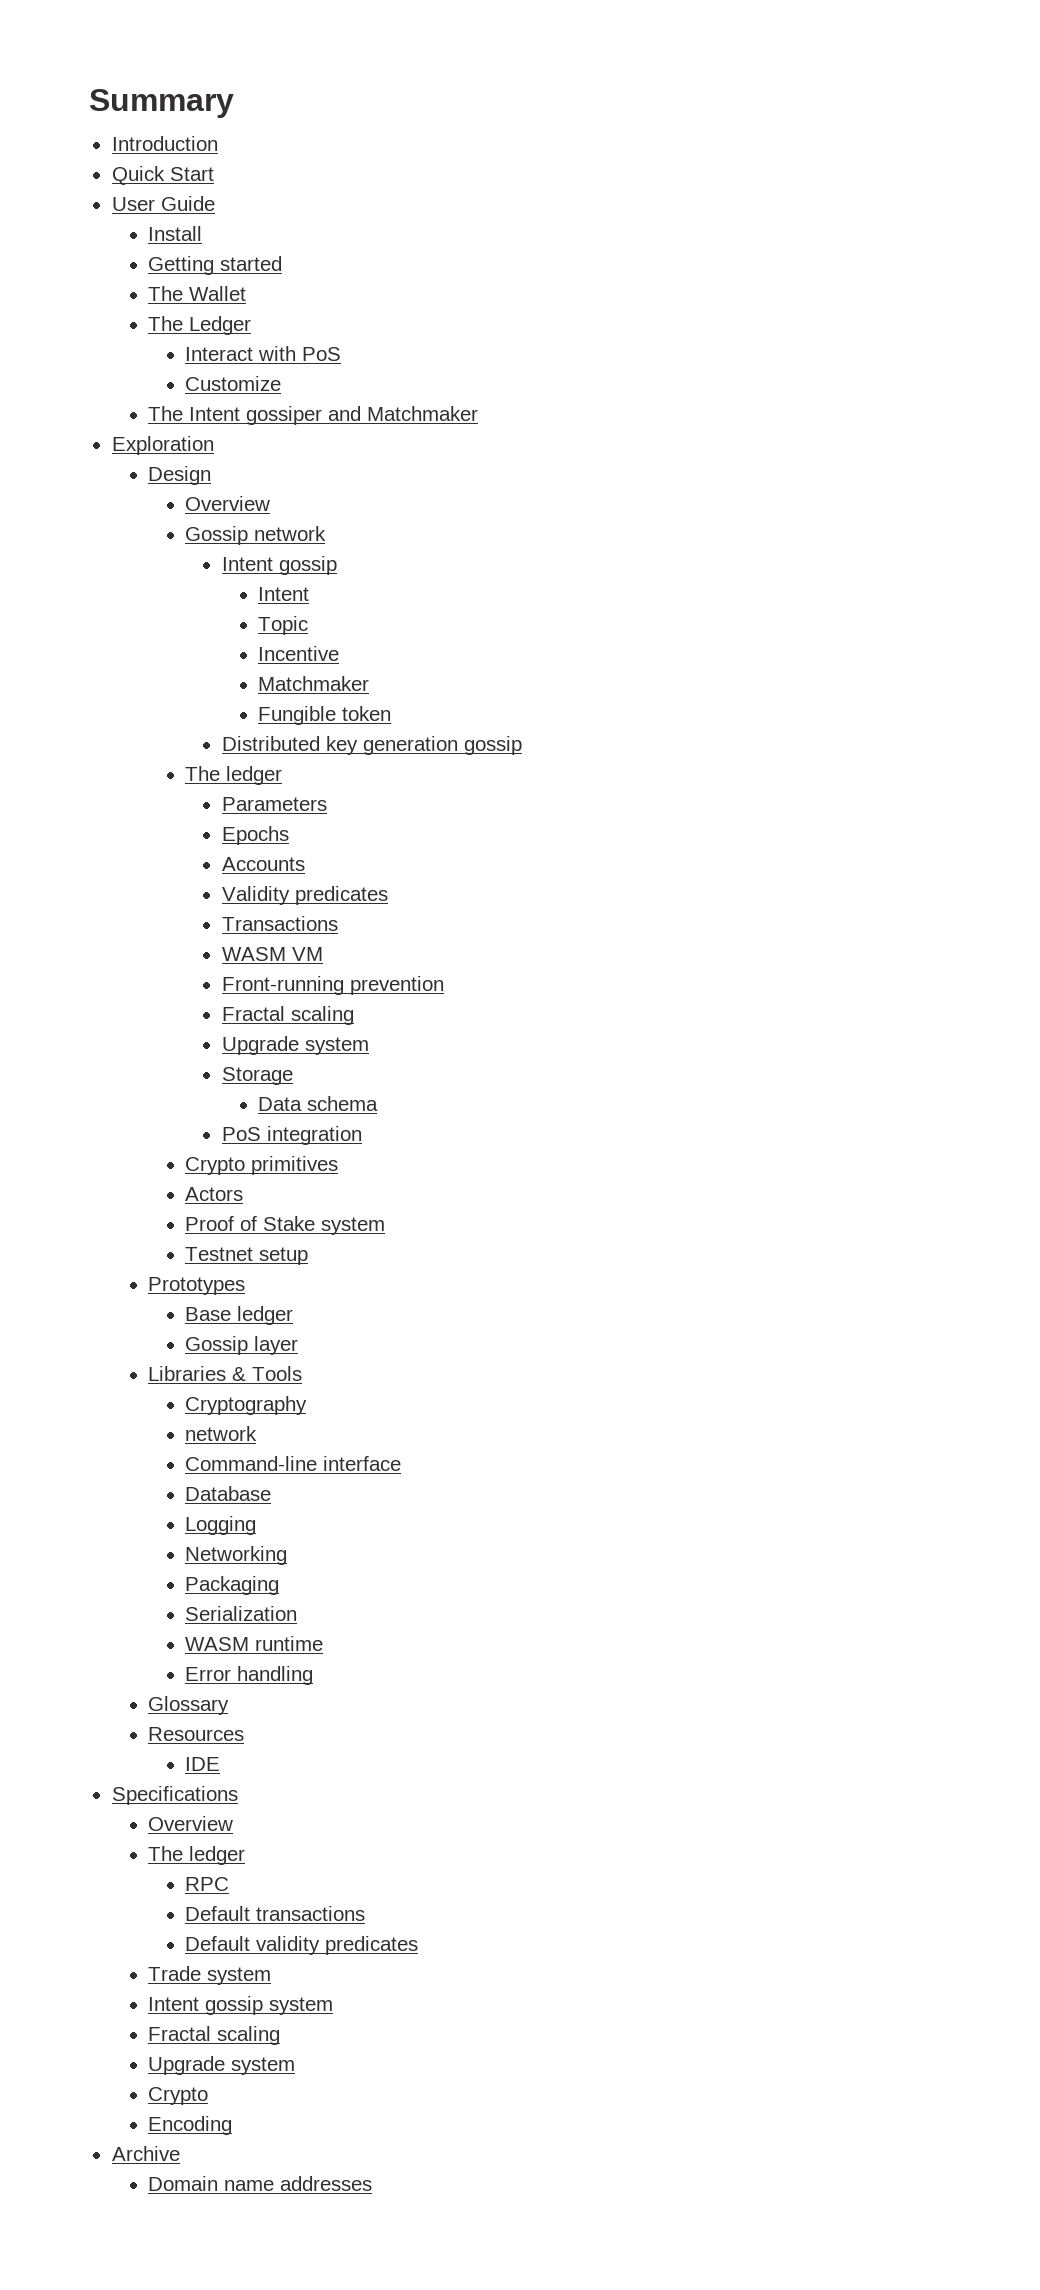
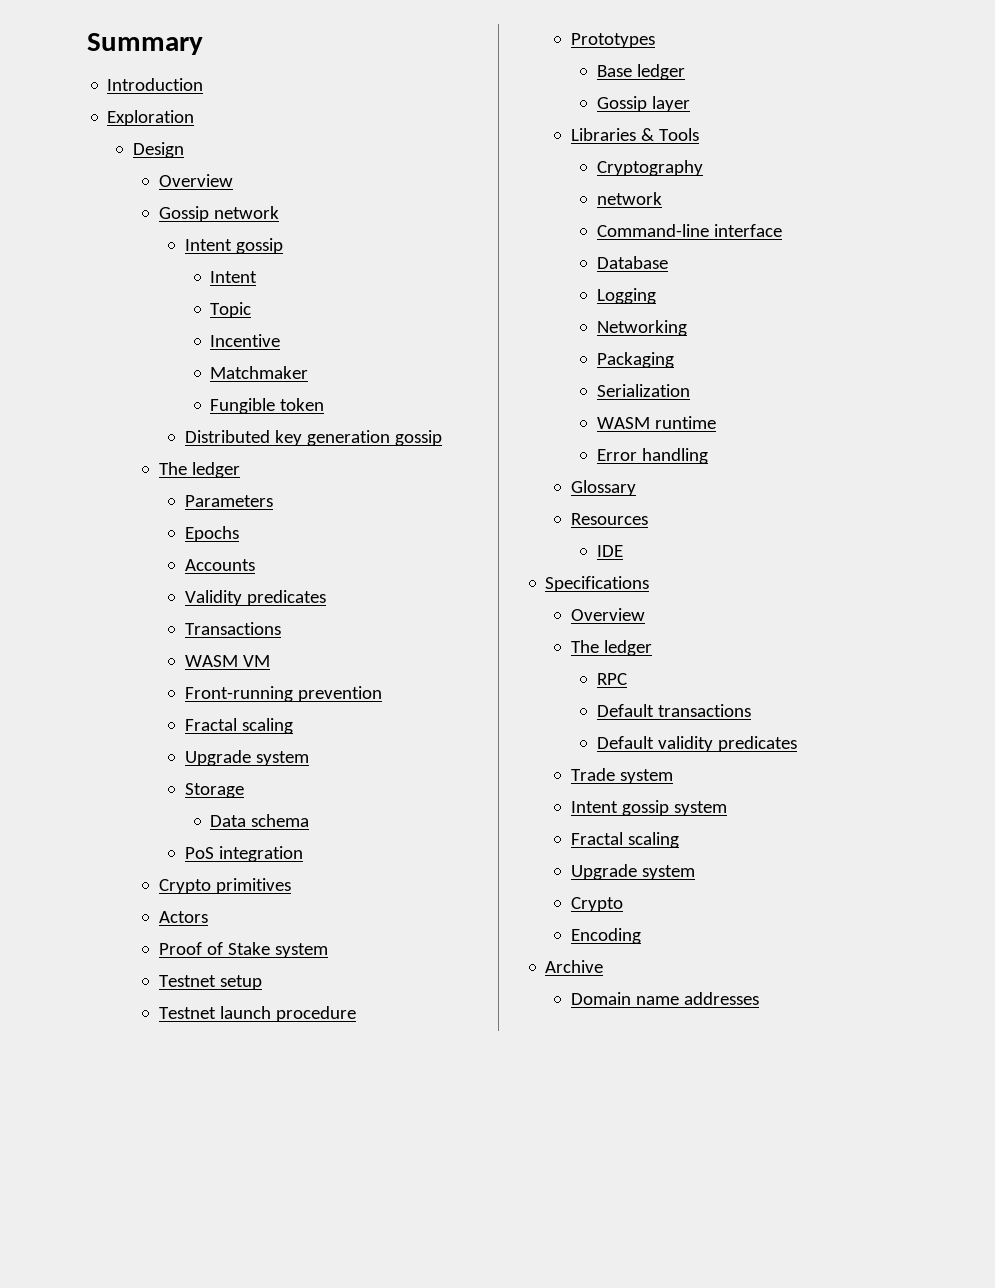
- Quick Start
- User Guide
- Install
- Getting started
- The Wallet
- The Ledger
- Interact with PoS
- Customize
- The Intent gossiper and Matchmaker
+ Testnet launch procedure

